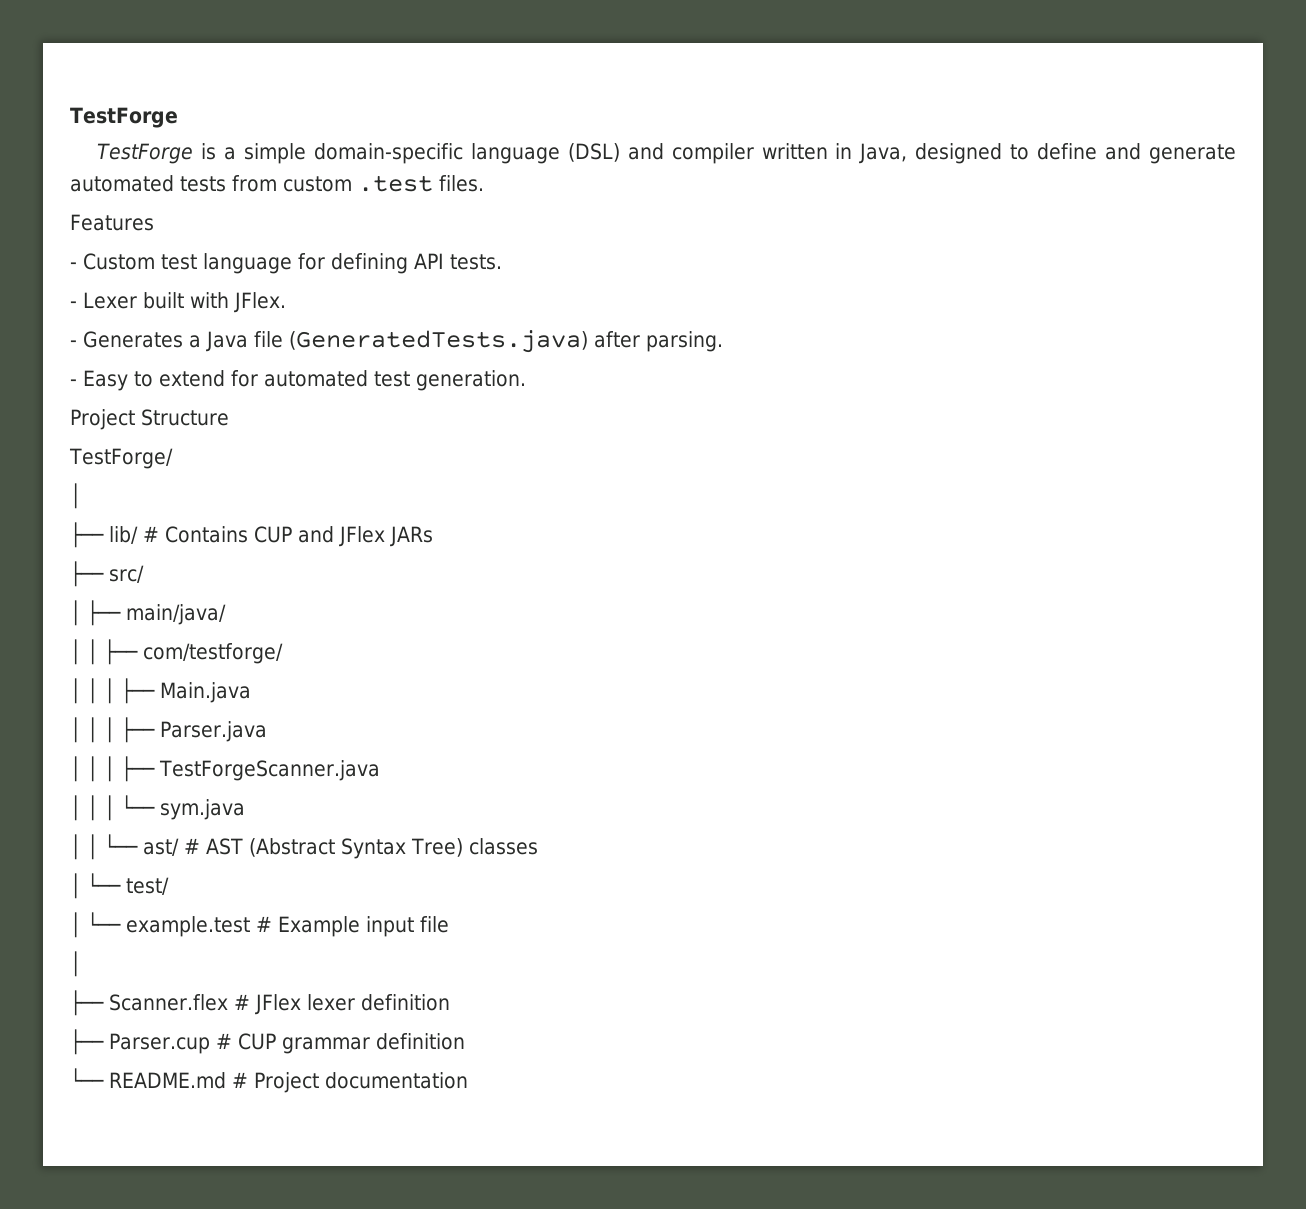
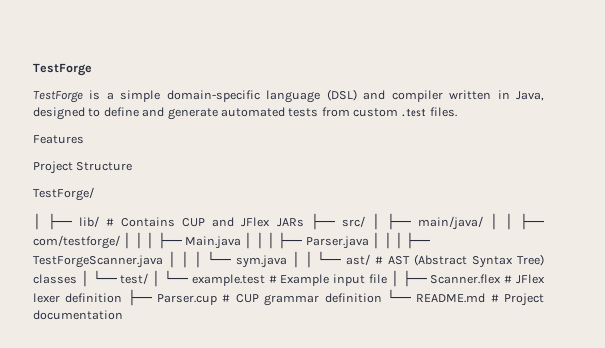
- - Custom test language for defining API tests.
- - Lexer built with JFlex.
- - Generates a Java file (GeneratedTests.java) after parsing.
- - Easy to extend for automated test generation.
  TestForge/
- │
- ├── lib/ # Contains CUP and JFlex JARs
- ├── src/
- │ ├── main/java/
- │ │ ├── com/testforge/
- │ │ │ ├── Main.java
- │ │ │ ├── Parser.java
- │ │ │ ├── TestForgeScanner.java
- │ │ │ └── sym.java
- │ │ └── ast/ # AST (Abstract Syntax Tree) classes
- │ └── test/
- │ └── example.test # Example input file
- │
- ├── Scanner.flex # JFlex lexer definition
- ├── Parser.cup # CUP grammar definition
- └── README.md # Project documentation
+ │ ├── lib/ # Contains CUP and JFlex JARs ├── src/ │ ├── main/java/ │ │ ├── com/testforge/ │ │ │ ├── Main.java │ │ │ ├── Parser.java │ │ │ ├── TestForgeScanner.java │ │ │ └── sym.java │ │ └── ast/ # AST (Abstract Syntax Tree) classes │ └── test/ │ └── example.test # Example input file │ ├── Scanner.flex # JFlex lexer definition ├── Parser.cup # CUP grammar definition └── README.md # Project documentation

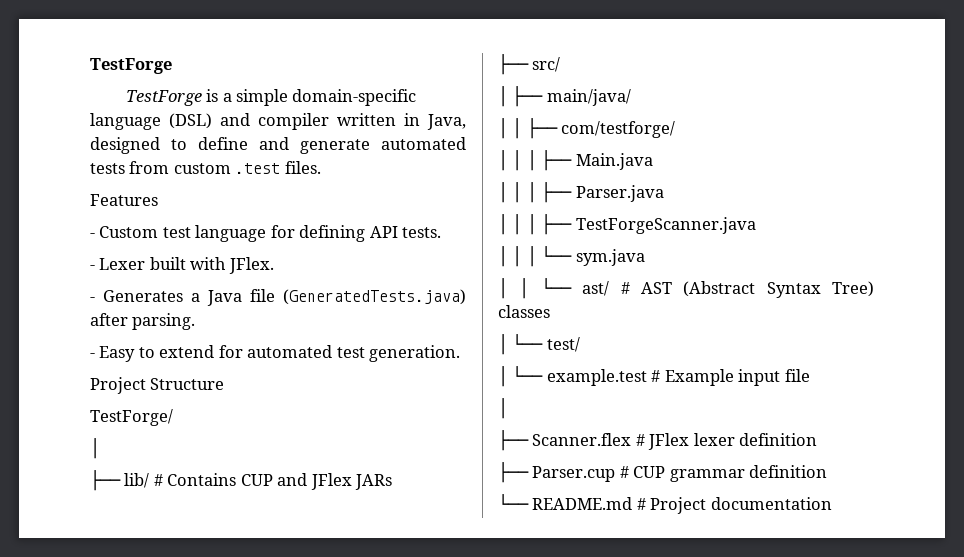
+ - Custom test language for defining API tests.
+ - Lexer built with JFlex.
+ - Generates a Java file (GeneratedTests.java) after parsing.
+ - Easy to extend for automated test generation.
  TestForge/
- │ ├── lib/ # Contains CUP and JFlex JARs ├── src/ │ ├── main/java/ │ │ ├── com/testforge/ │ │ │ ├── Main.java │ │ │ ├── Parser.java │ │ │ ├── TestForgeScanner.java │ │ │ └── sym.java │ │ └── ast/ # AST (Abstract Syntax Tree) classes │ └── test/ │ └── example.test # Example input file │ ├── Scanner.flex # JFlex lexer definition ├── Parser.cup # CUP grammar definition └── README.md # Project documentation
+ │
+ ├── lib/ # Contains CUP and JFlex JARs
+ ├── src/
+ │ ├── main/java/
+ │ │ ├── com/testforge/
+ │ │ │ ├── Main.java
+ │ │ │ ├── Parser.java
+ │ │ │ ├── TestForgeScanner.java
+ │ │ │ └── sym.java
+ │ │ └── ast/ # AST (Abstract Syntax Tree) classes
+ │ └── test/
+ │ └── example.test # Example input file
+ │
+ ├── Scanner.flex # JFlex lexer definition
+ ├── Parser.cup # CUP grammar definition
+ └── README.md # Project documentation

